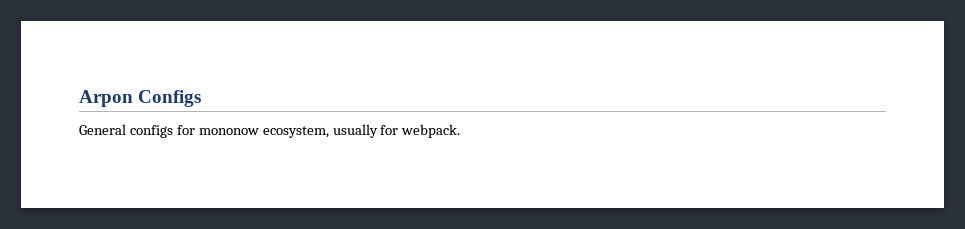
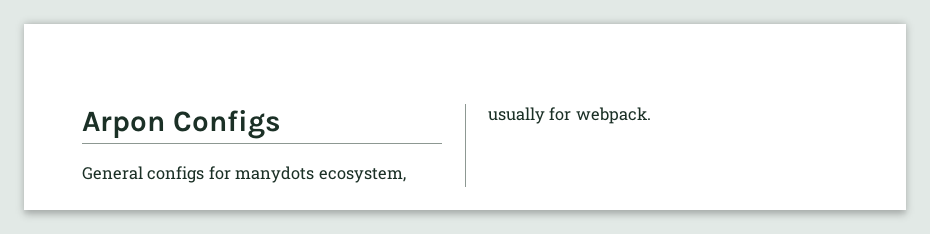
- General configs for mononow ecosystem, usually for webpack.
+ General configs for manydots ecosystem, usually for webpack.

